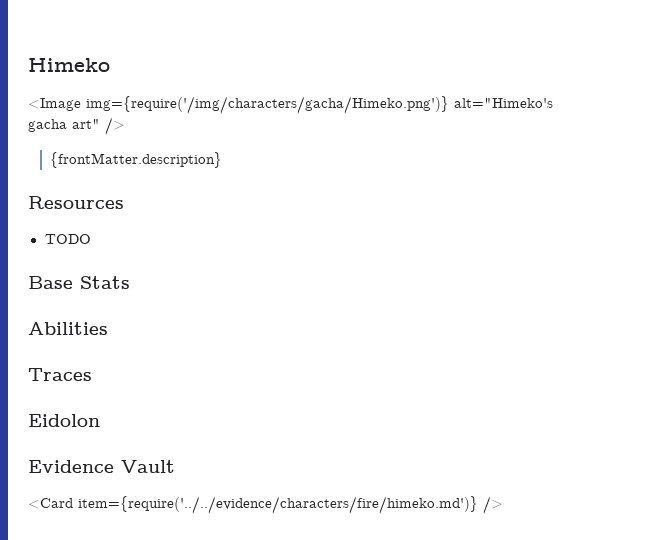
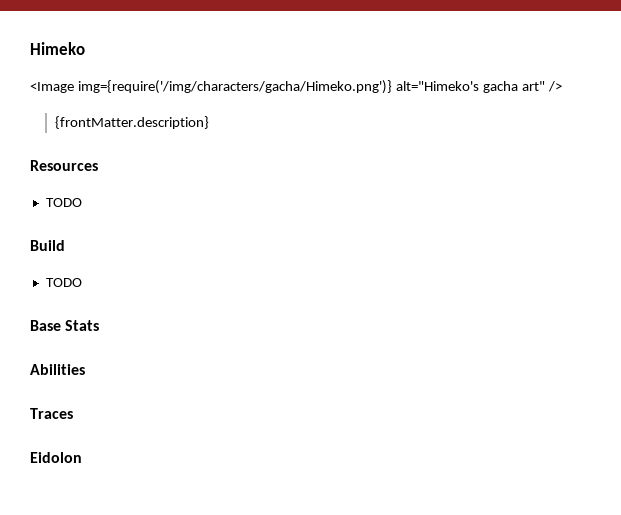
+ Build
+ TODO
- Evidence Vault
- <Card item={require('../../evidence/characters/fire/himeko.md')} />

